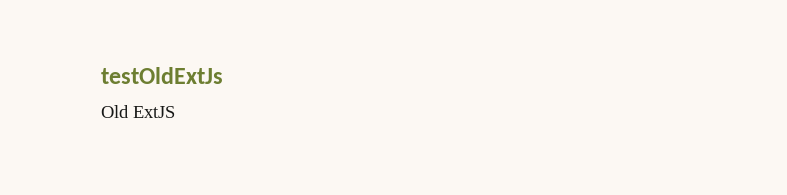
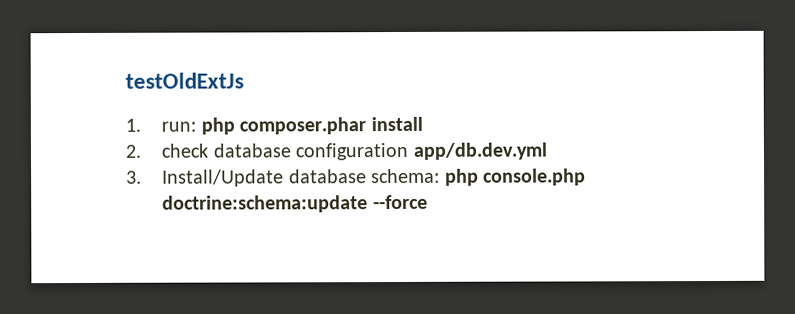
- Old ExtJS
+ 1. run: php composer.phar install
+ 2. check database configuration app/db.dev.yml
+ 3. Install/Update database schema: php console.php doctrine:schema:update --force

